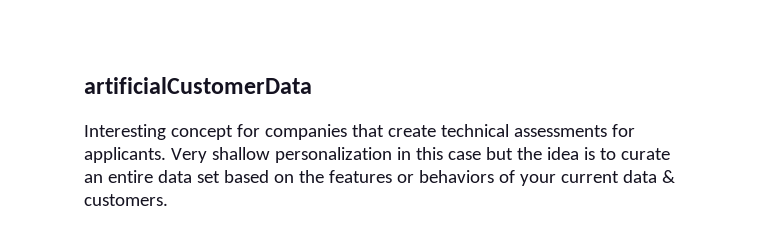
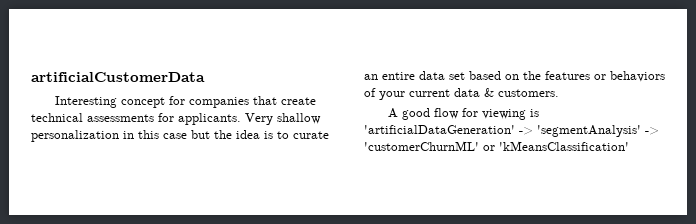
+ A good flow for viewing is 'artificialDataGeneration' -> 'segmentAnalysis' -> 'customerChurnML' or 'kMeansClassification'

